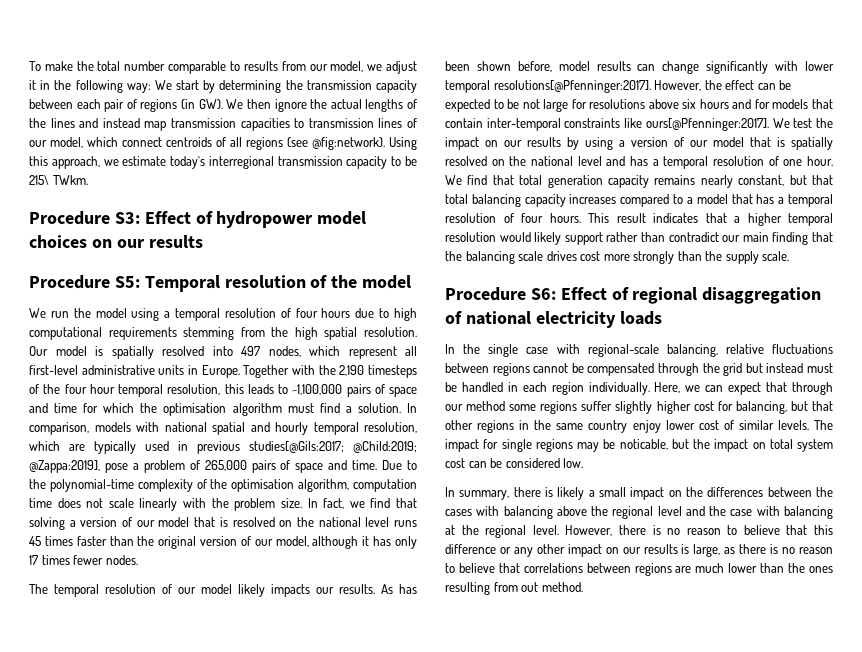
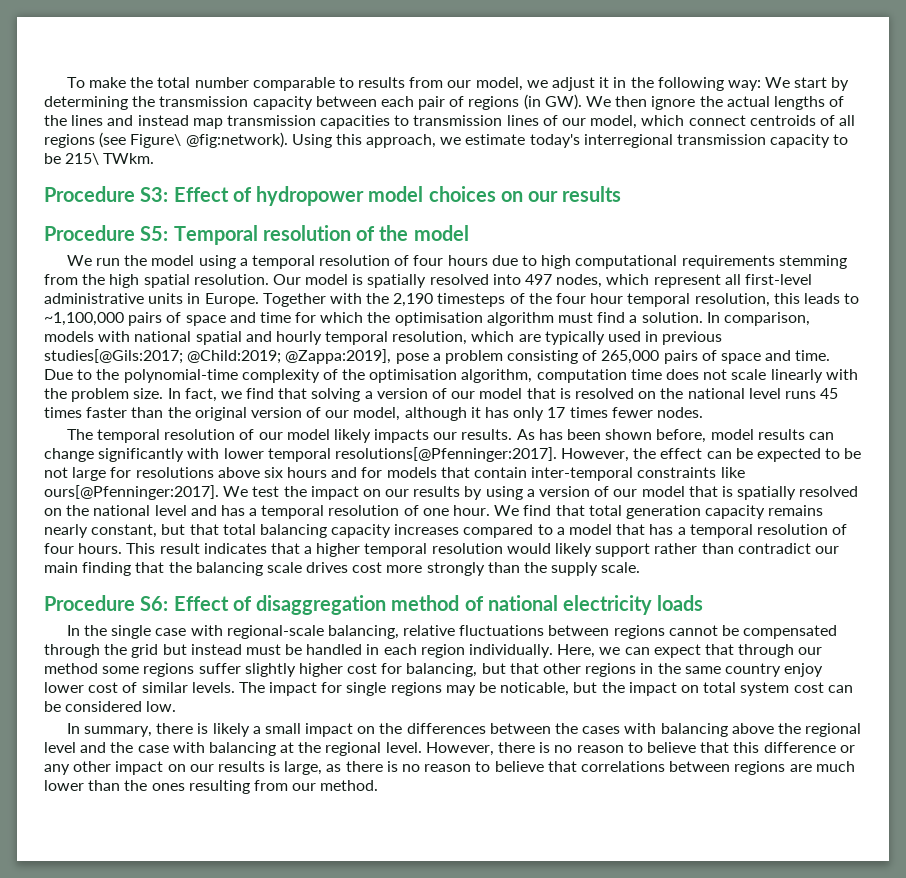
- To make the total number comparable to results from our model, we adjust it in the following way: We start by determining the transmission capacity between each pair of regions (in GW). We then ignore the actual lengths of the lines and instead map transmission capacities to transmission lines of our model, which connect centroids of all regions (see @fig:network).
+ To make the total number comparable to results from our model, we adjust it in the following way: We start by determining the transmission capacity between each pair of regions (in GW). We then ignore the actual lengths of the lines and instead map transmission capacities to transmission lines of our model, which connect centroids of all regions (see Figure\ @fig:network).
- In comparison, models with national spatial and hourly temporal resolution, which are typically used in previous studies[@Gils:2017; @Child:2019; @Zappa:2019], pose a problem of 265,000 pairs of space and time.
+ In comparison, models with national spatial and hourly temporal resolution, which are typically used in previous studies[@Gils:2017; @Child:2019; @Zappa:2019], pose a problem consisting of 265,000 pairs of space and time.
- Procedure S6: Effect of regional disaggregation of national electricity loads
+ Procedure S6: Effect of disaggregation method of national electricity loads
- However, there is no reason to believe that this difference or any other impact on our results is large, as there is no reason to believe that correlations between regions are much lower than the ones resulting from out method.
+ However, there is no reason to believe that this difference or any other impact on our results is large, as there is no reason to believe that correlations between regions are much lower than the ones resulting from our method.

